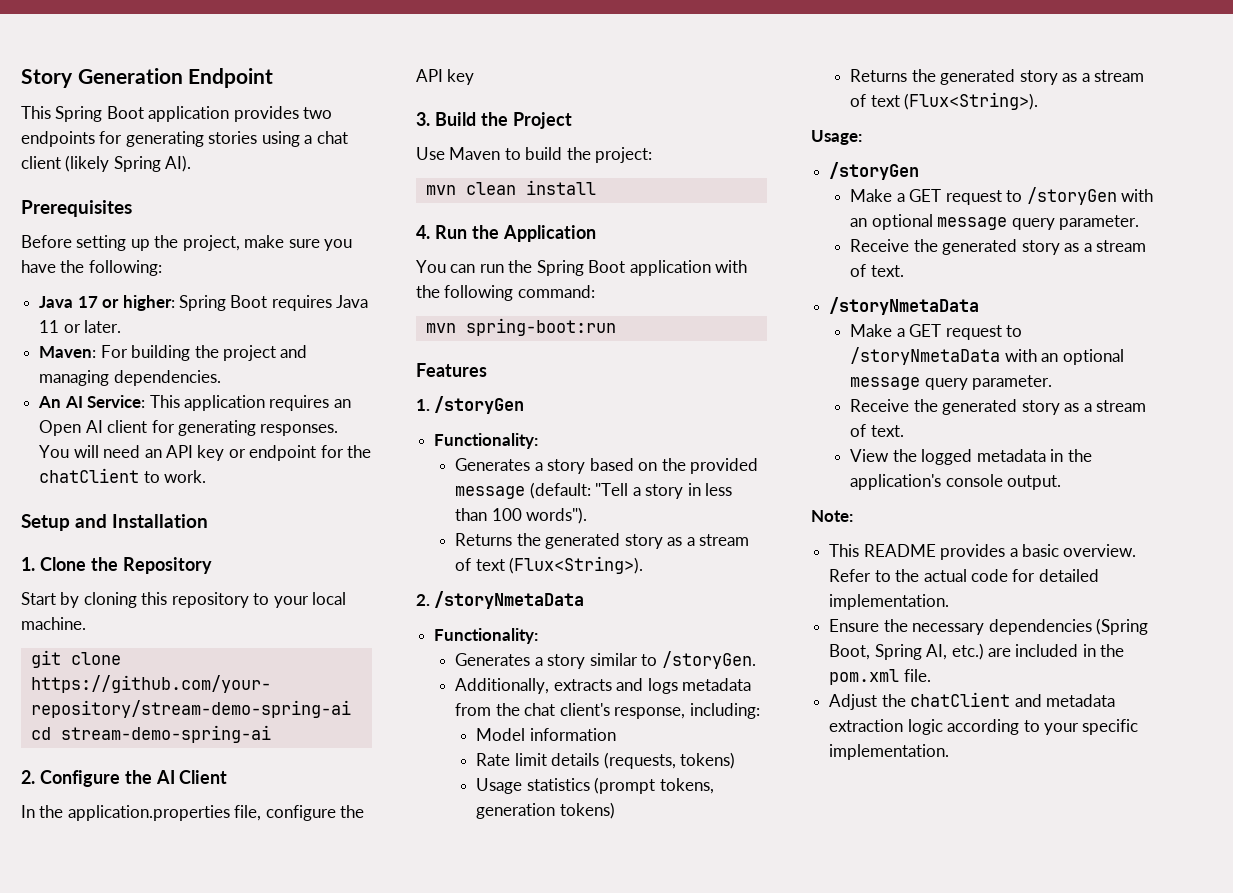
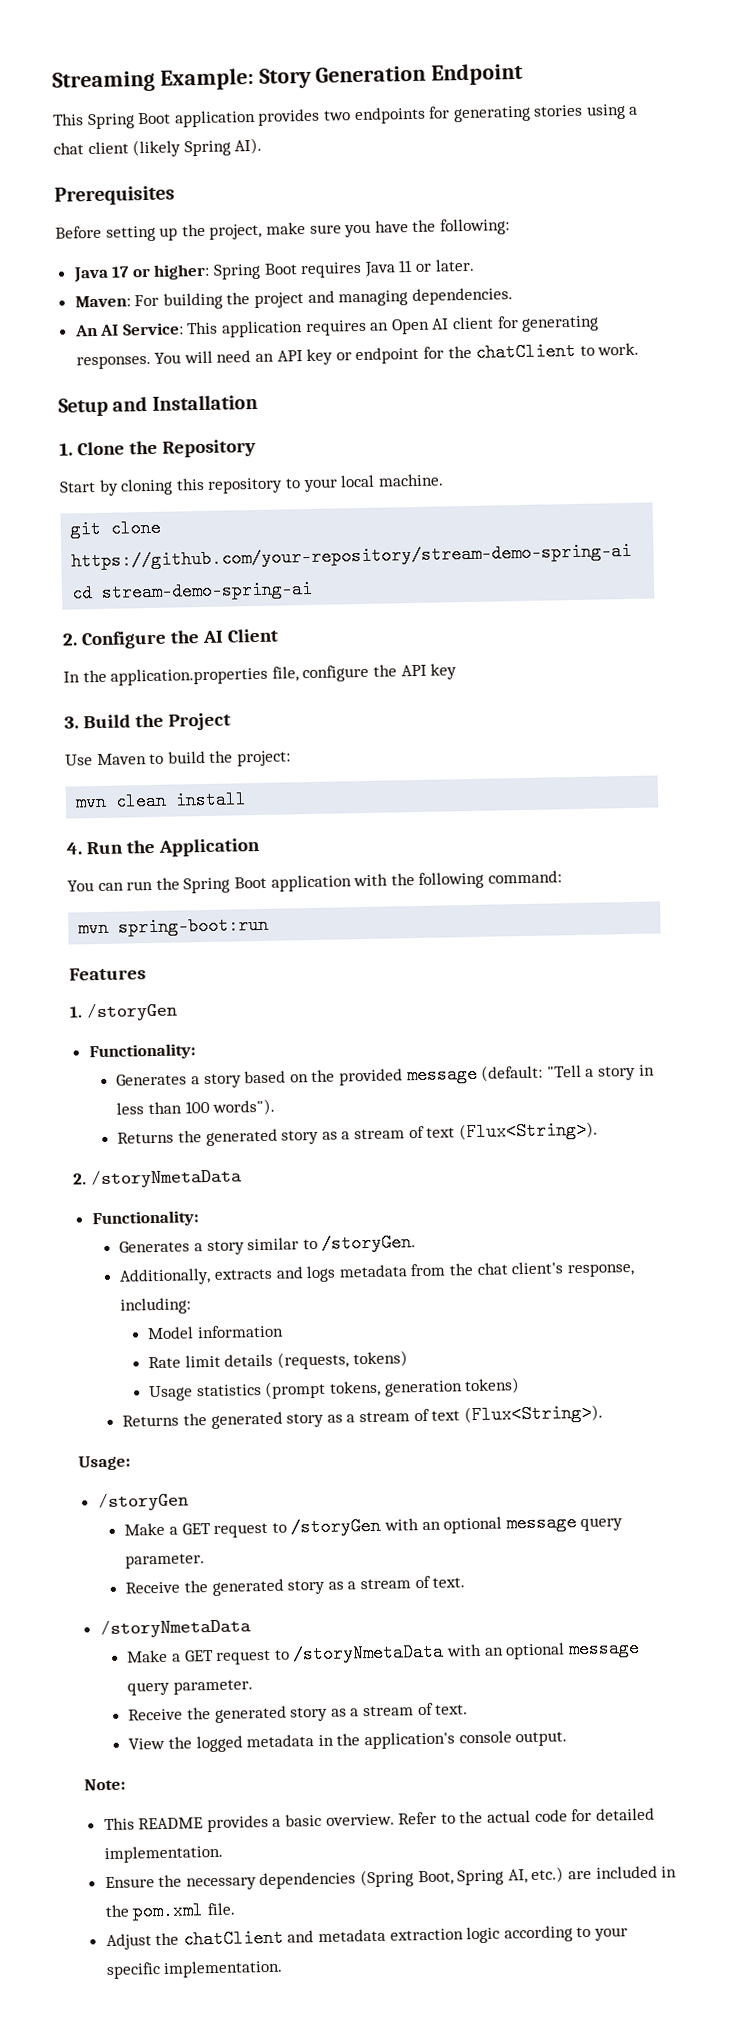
- Story Generation Endpoint
+ Streaming Example: Story Generation Endpoint

